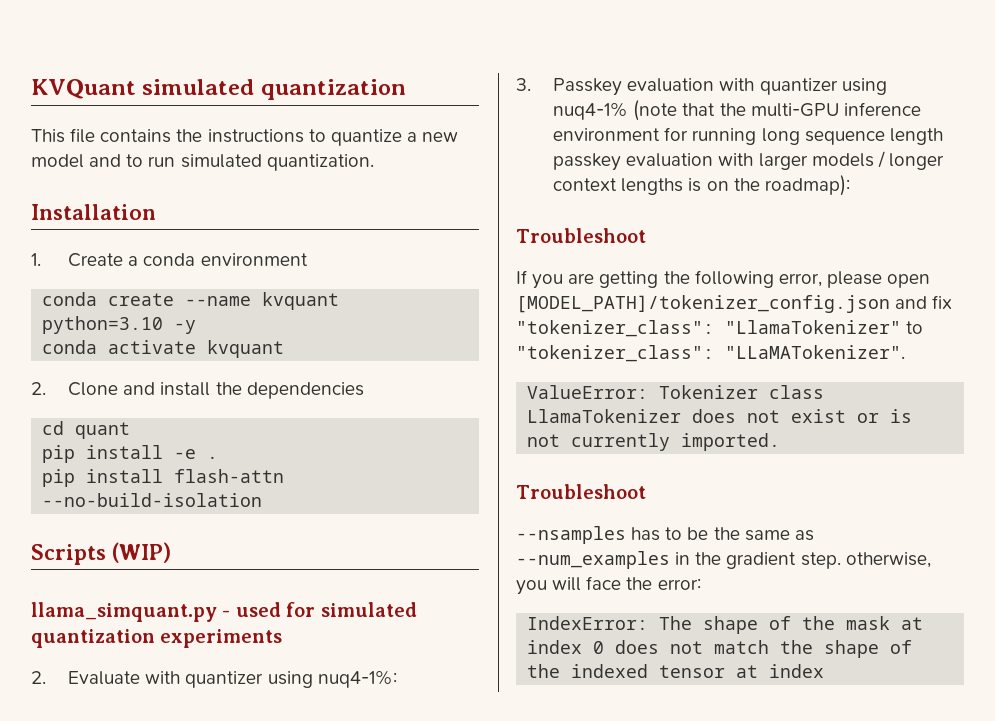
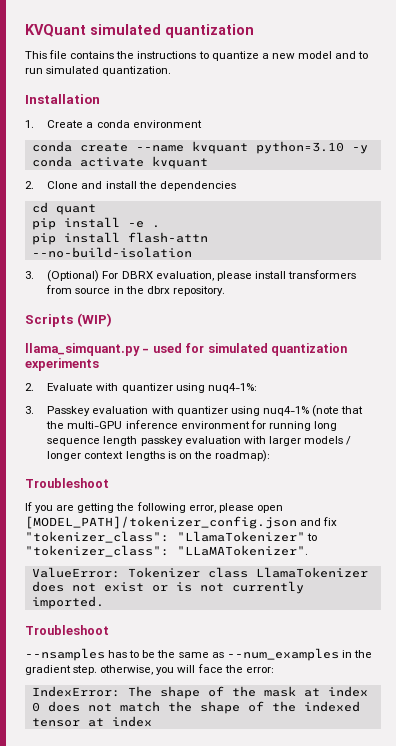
+ 3. (Optional) For DBRX evaluation, please install transformers from source in the dbrx repository.

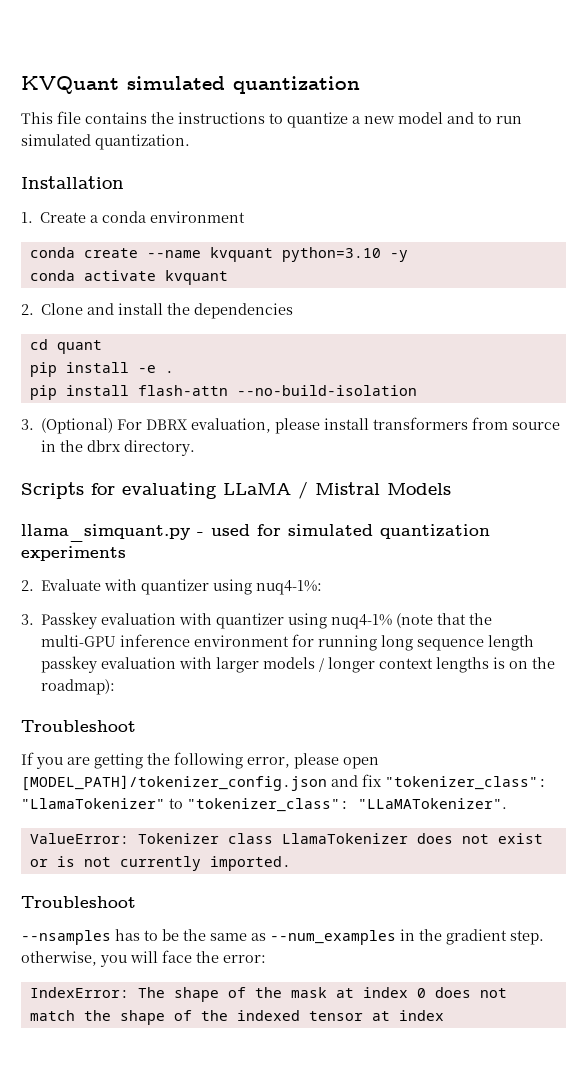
- 3. (Optional) For DBRX evaluation, please install transformers from source in the dbrx repository.
+ 3. (Optional) For DBRX evaluation, please install transformers from source in the dbrx directory.
- Scripts (WIP)
+ Scripts for evaluating LLaMA / Mistral Models

